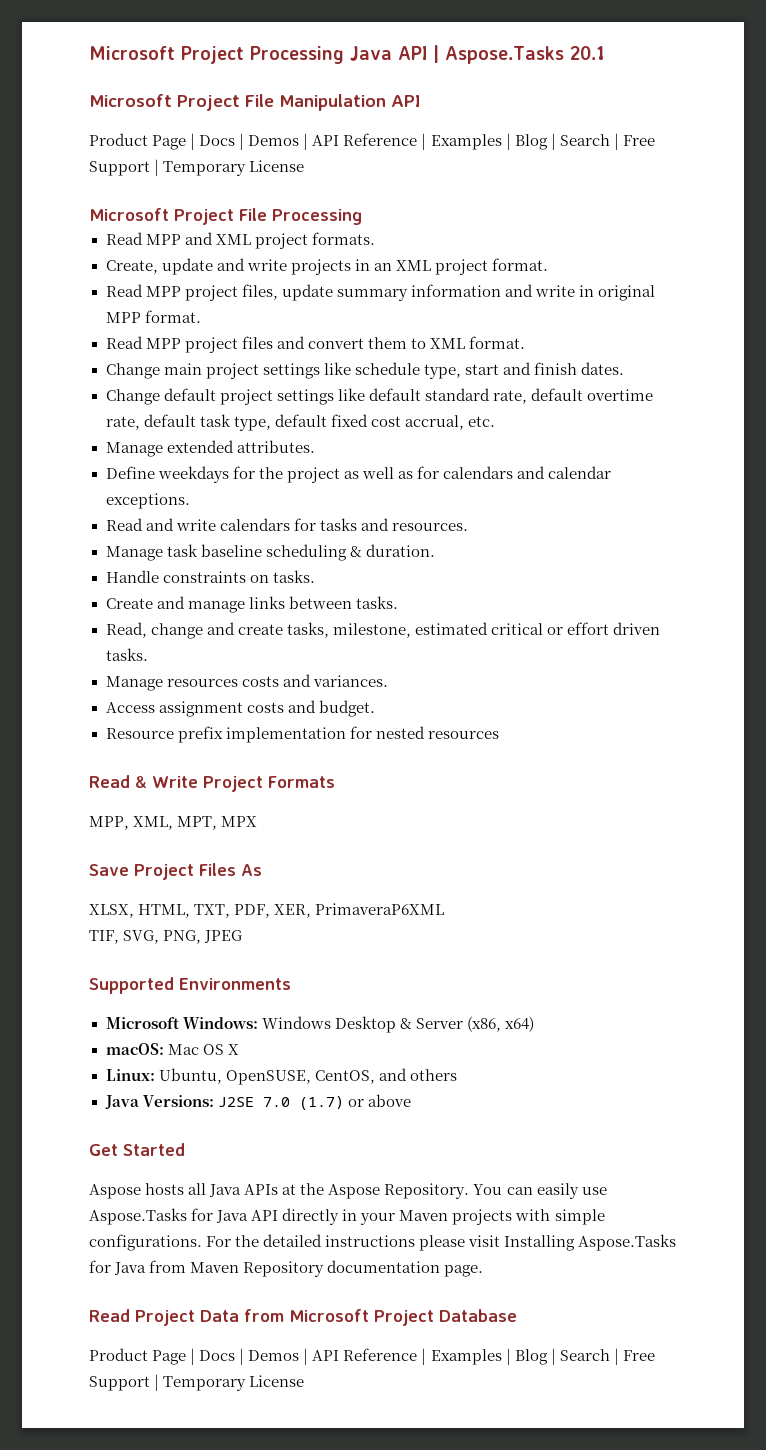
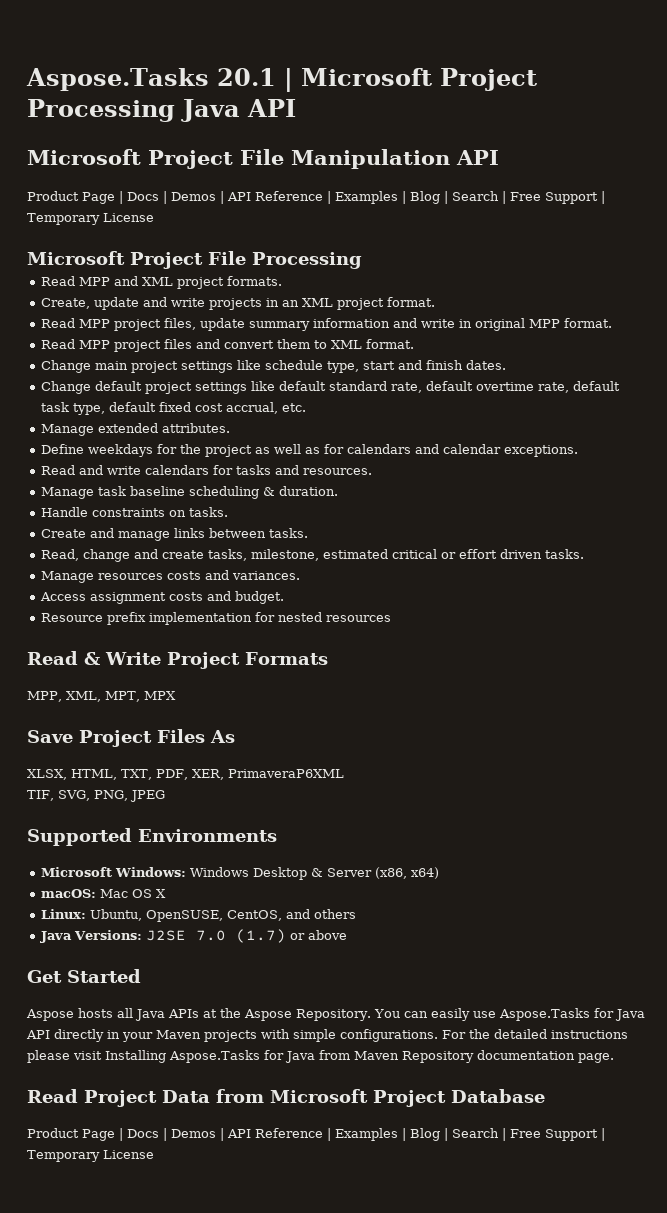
- Microsoft Project Processing Java API | Aspose.Tasks 20.1
+ Aspose.Tasks 20.1 | Microsoft Project Processing Java API

